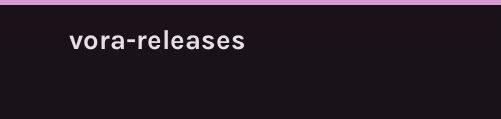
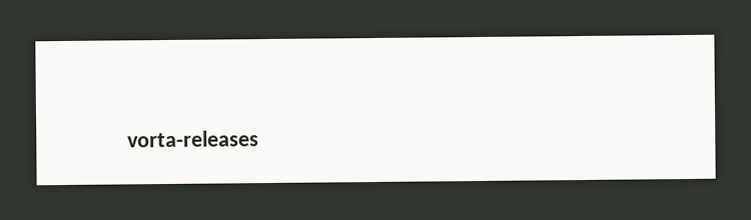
- vora-releases
+ vorta-releases

